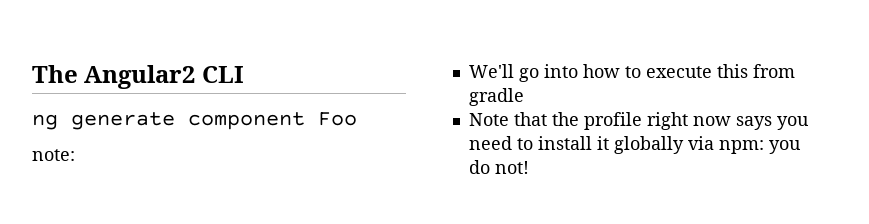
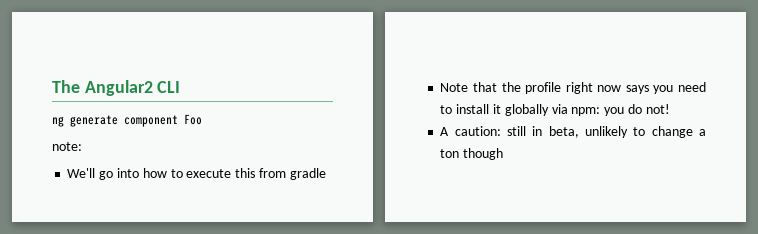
+ A caution: still in beta, unlikely to change a ton though

